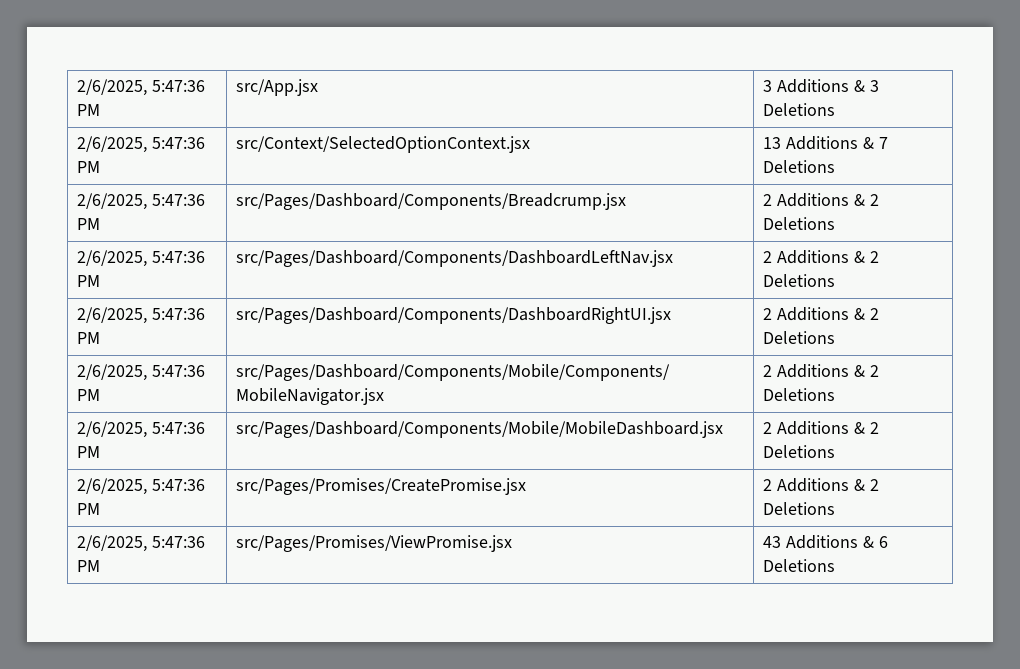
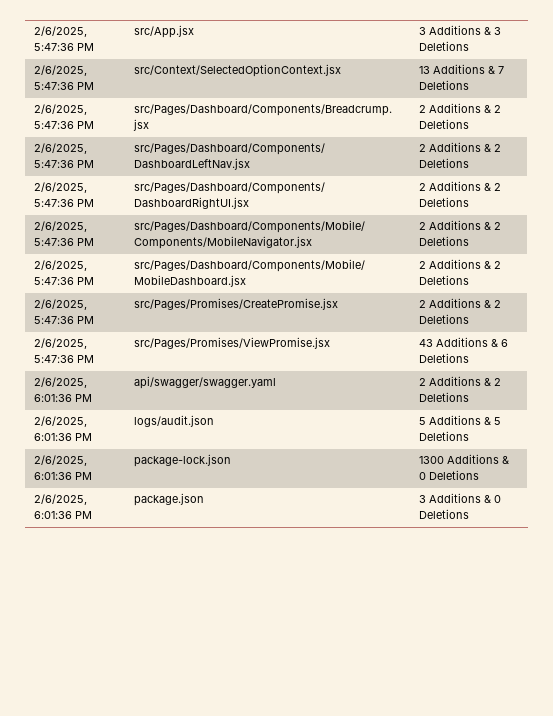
+ 2/6/2025, 6:01:36 PM | api/swagger/swagger.yaml | 2 Additions & 2 Deletions
+ 2/6/2025, 6:01:36 PM | logs/audit.json | 5 Additions & 5 Deletions
+ 2/6/2025, 6:01:36 PM | package-lock.json | 1300 Additions & 0 Deletions
+ 2/6/2025, 6:01:36 PM | package.json | 3 Additions & 0 Deletions

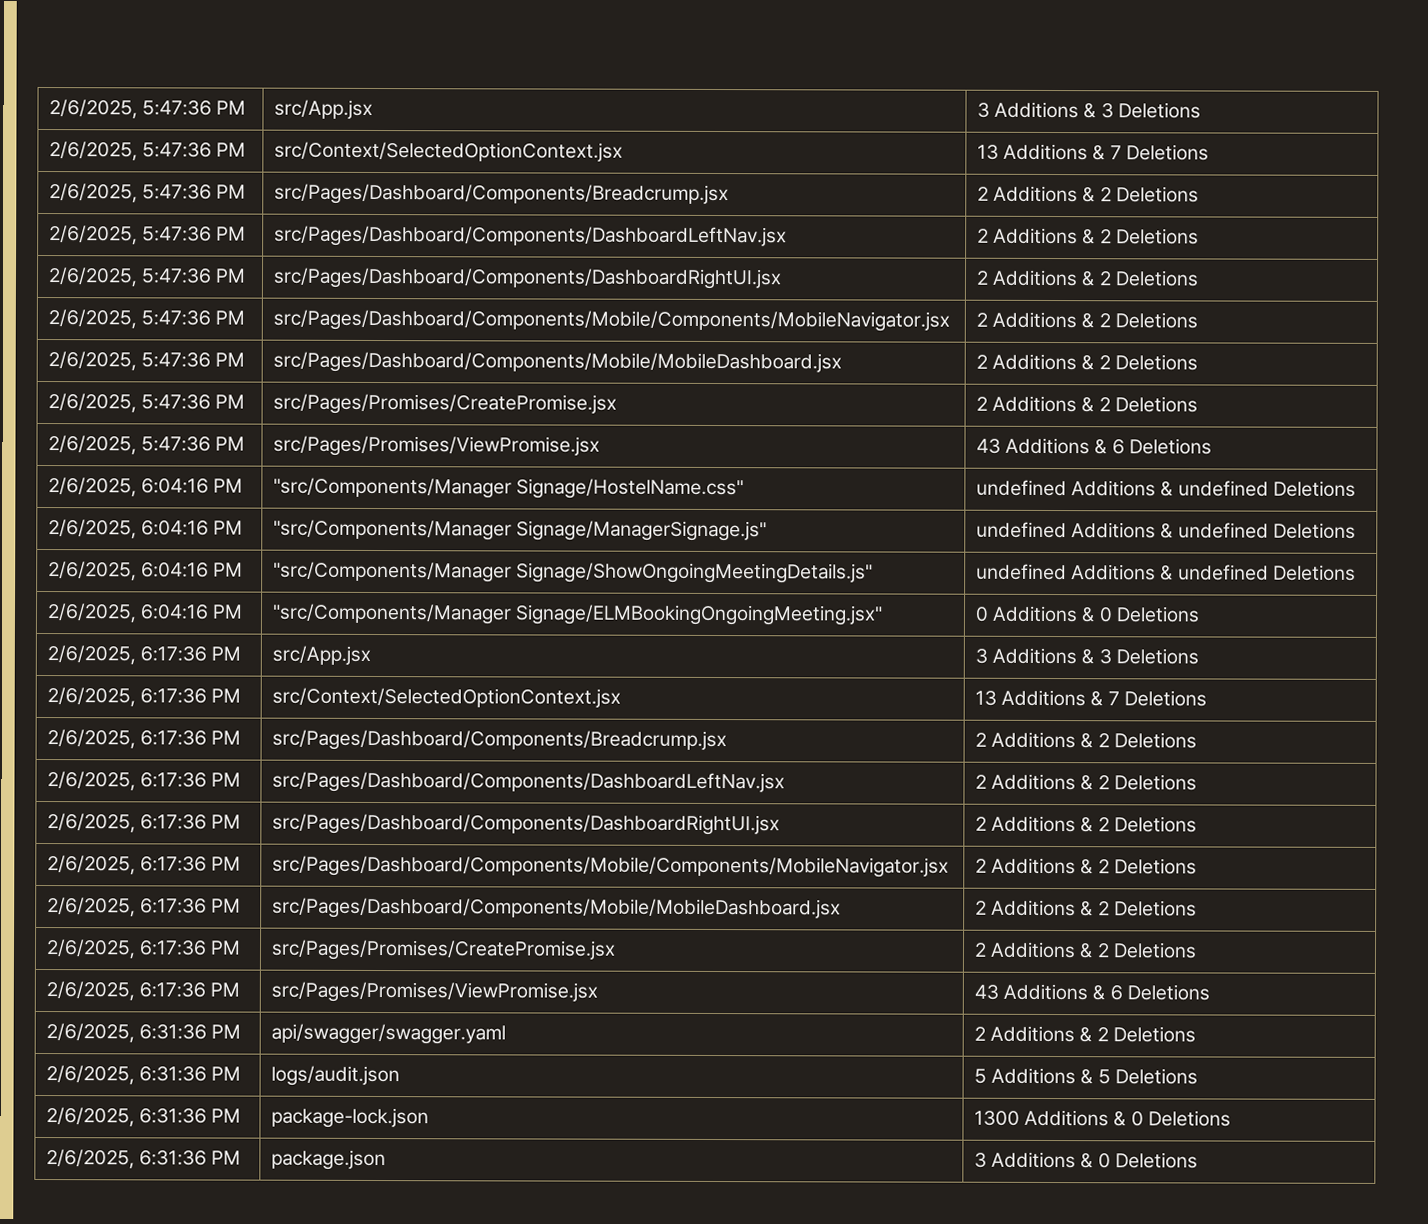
- 2/6/2025, 6:01:36 PM | api/swagger/swagger.yaml | 2 Additions & 2 Deletions
+ 2/6/2025, 6:04:16 PM | "src/Components/Manager Signage/HostelName.css" | undefined Additions & undefined Deletions
+ 2/6/2025, 6:04:16 PM | "src/Components/Manager Signage/ManagerSignage.js" | undefined Additions & undefined Deletions
+ 2/6/2025, 6:04:16 PM | "src/Components/Manager Signage/ShowOngoingMeetingDetails.js" | undefined Additions & undefined Deletions
+ 2/6/2025, 6:04:16 PM | "src/Components/Manager Signage/ELMBookingOngoingMeeting.jsx" | 0 Additions & 0 Deletions
+ 2/6/2025, 6:17:36 PM | src/App.jsx | 3 Additions & 3 Deletions
+ 2/6/2025, 6:17:36 PM | src/Context/SelectedOptionContext.jsx | 13 Additions & 7 Deletions
+ 2/6/2025, 6:17:36 PM | src/Pages/Dashboard/Components/Breadcrump.jsx | 2 Additions & 2 Deletions
+ 2/6/2025, 6:17:36 PM | src/Pages/Dashboard/Components/DashboardLeftNav.jsx | 2 Additions & 2 Deletions
+ 2/6/2025, 6:17:36 PM | src/Pages/Dashboard/Components/DashboardRightUI.jsx | 2 Additions & 2 Deletions
+ 2/6/2025, 6:17:36 PM | src/Pages/Dashboard/Components/Mobile/Components/MobileNavigator.jsx | 2 Additions & 2 Deletions
+ 2/6/2025, 6:17:36 PM | src/Pages/Dashboard/Components/Mobile/MobileDashboard.jsx | 2 Additions & 2 Deletions
+ 2/6/2025, 6:17:36 PM | src/Pages/Promises/CreatePromise.jsx | 2 Additions & 2 Deletions
+ 2/6/2025, 6:17:36 PM | src/Pages/Promises/ViewPromise.jsx | 43 Additions & 6 Deletions
+ 2/6/2025, 6:31:36 PM | api/swagger/swagger.yaml | 2 Additions & 2 Deletions
- 2/6/2025, 6:01:36 PM | logs/audit.json | 5 Additions & 5 Deletions
+ 2/6/2025, 6:31:36 PM | logs/audit.json | 5 Additions & 5 Deletions
- 2/6/2025, 6:01:36 PM | package-lock.json | 1300 Additions & 0 Deletions
+ 2/6/2025, 6:31:36 PM | package-lock.json | 1300 Additions & 0 Deletions
- 2/6/2025, 6:01:36 PM | package.json | 3 Additions & 0 Deletions
+ 2/6/2025, 6:31:36 PM | package.json | 3 Additions & 0 Deletions

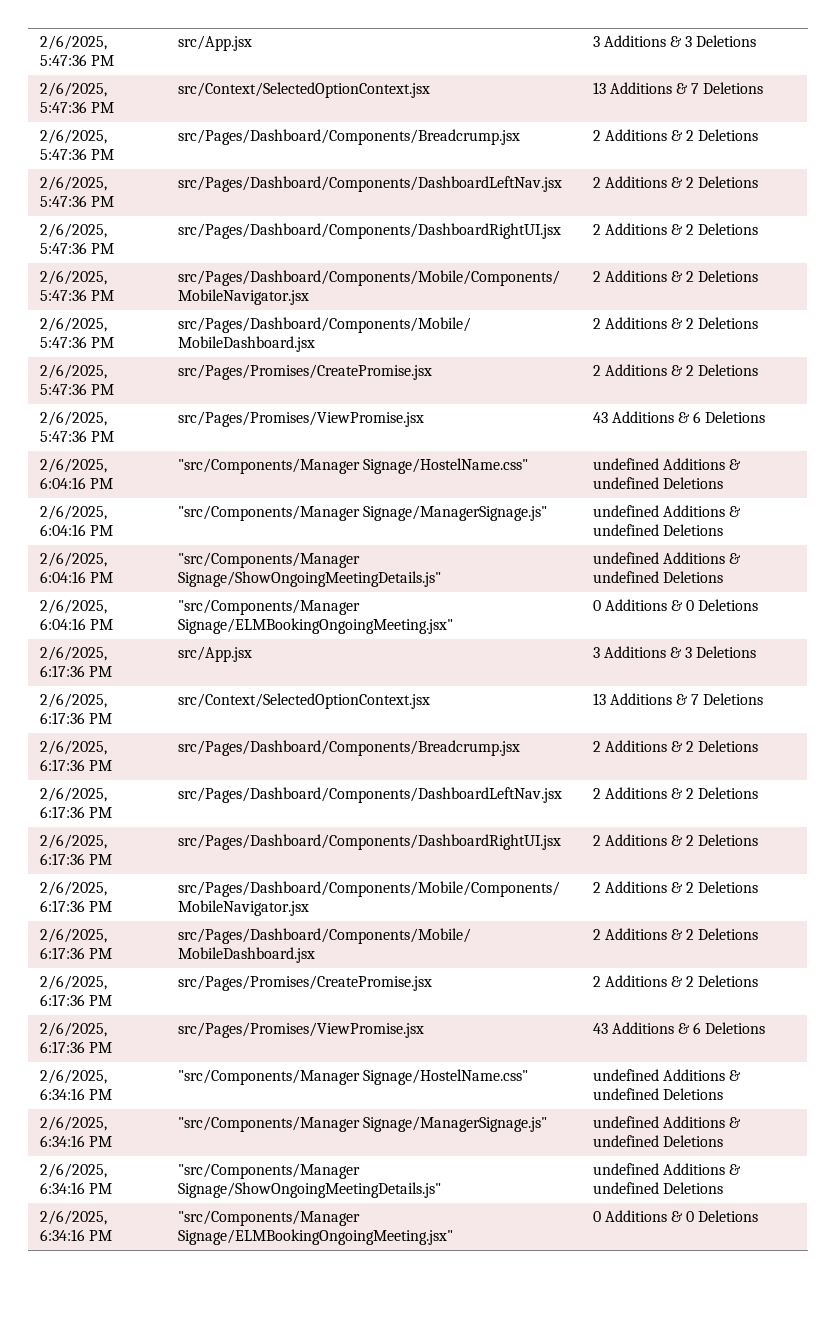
- 2/6/2025, 6:31:36 PM | api/swagger/swagger.yaml | 2 Additions & 2 Deletions
- 2/6/2025, 6:31:36 PM | logs/audit.json | 5 Additions & 5 Deletions
- 2/6/2025, 6:31:36 PM | package-lock.json | 1300 Additions & 0 Deletions
- 2/6/2025, 6:31:36 PM | package.json | 3 Additions & 0 Deletions
+ 2/6/2025, 6:34:16 PM | "src/Components/Manager Signage/HostelName.css" | undefined Additions & undefined Deletions
+ 2/6/2025, 6:34:16 PM | "src/Components/Manager Signage/ManagerSignage.js" | undefined Additions & undefined Deletions
+ 2/6/2025, 6:34:16 PM | "src/Components/Manager Signage/ShowOngoingMeetingDetails.js" | undefined Additions & undefined Deletions
+ 2/6/2025, 6:34:16 PM | "src/Components/Manager Signage/ELMBookingOngoingMeeting.jsx" | 0 Additions & 0 Deletions

